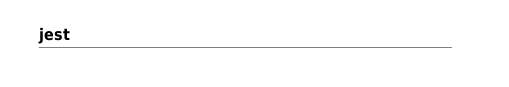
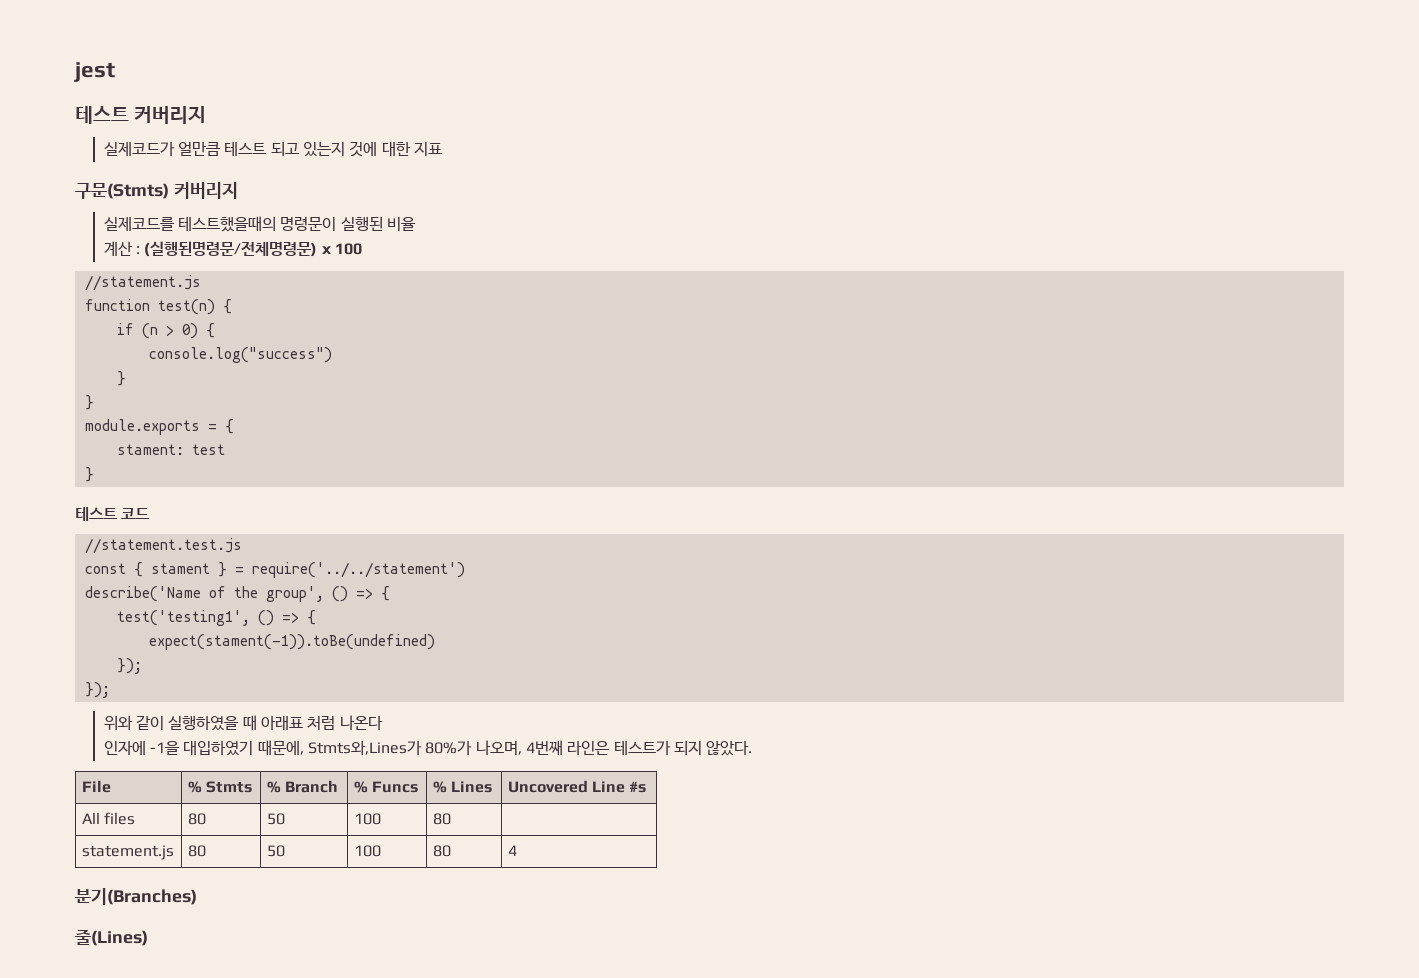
+ 테스트 커버리지
+ 실제코드가 얼만큼 테스트 되고 있는지 것에 대한 지표
+ 구문(Stmts) 커버리지
+ 실제코드를 테스트했을때의 명령문이 실행된 비율
+ 계산 : (실행된명령문/전체명령문) x 100
+ //statement.js
+ function test(n) {
+ if (n > 0) {
+ console.log("success")
+ }
+ }
+ module.exports = {
+ stament: test
+ }
+ 테스트 코드
+ //statement.test.js
+ const { stament } = require('../../statement')
+ describe('Name of the group', () => {
+ test('testing1', () => {
+ expect(stament(-1)).toBe(undefined)
+ });
+ });
+ 위와 같이 실행하였을 때 아래표 처럼 나온다
+ 인자에 -1을 대입하였기 때문에, Stmts와,Lines가 80%가 나오며, 4번째 라인은 테스트가 되지 않았다.
+ File | % Stmts | % Branch | % Funcs | % Lines | Uncovered Line #s
+ All files | 80 | 50 | 100 | 80 |
+ statement.js | 80 | 50 | 100 | 80 | 4
+ 분기(Branches)
+ 줄(Lines)

